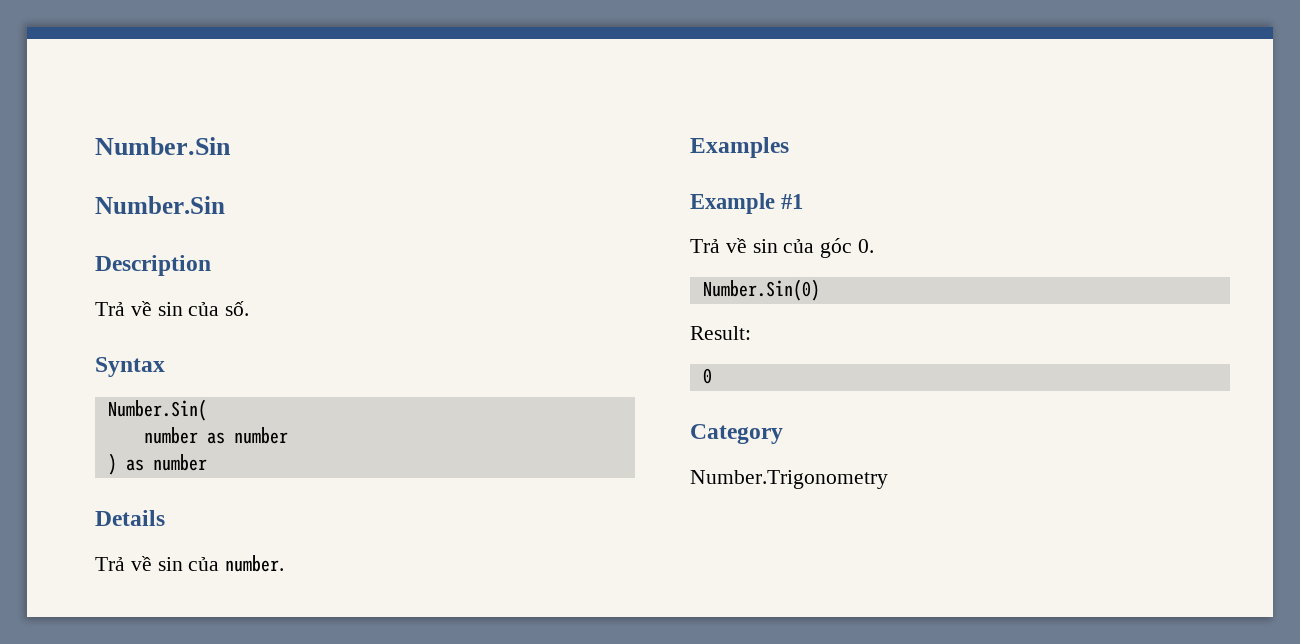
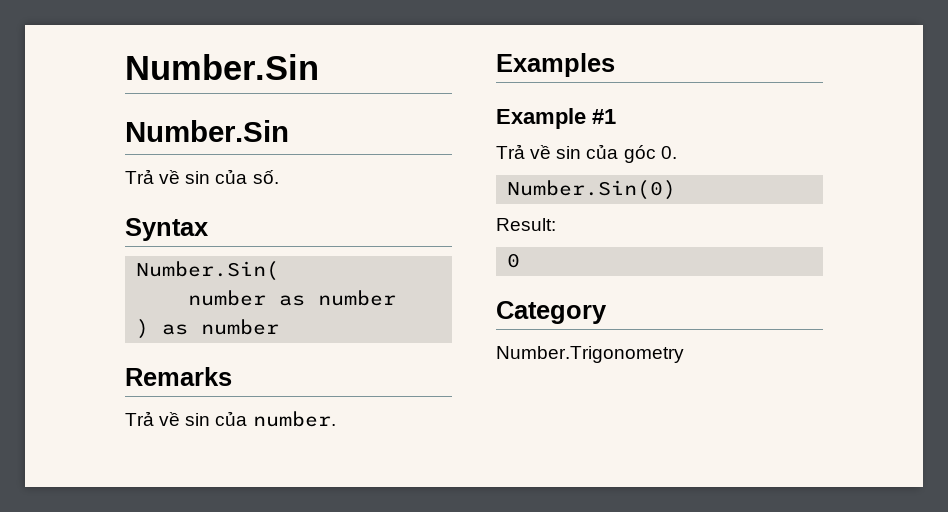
- Description
- Details
+ Remarks

